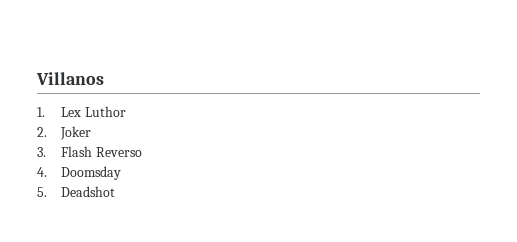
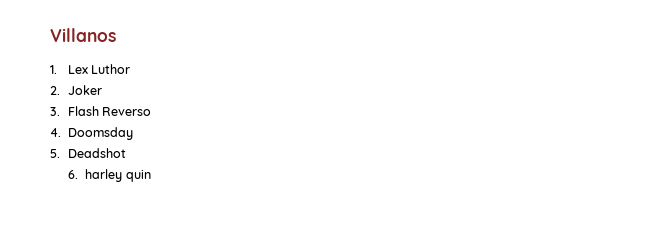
+ 6. harley quin

